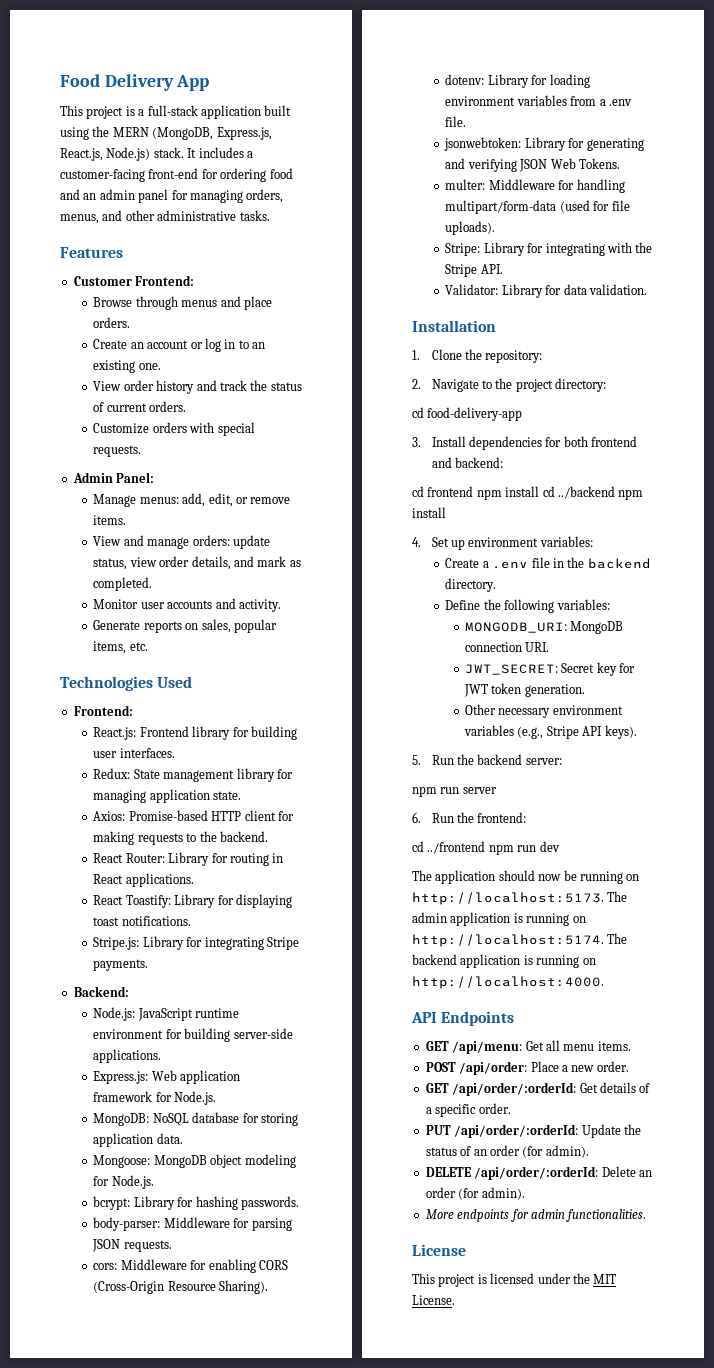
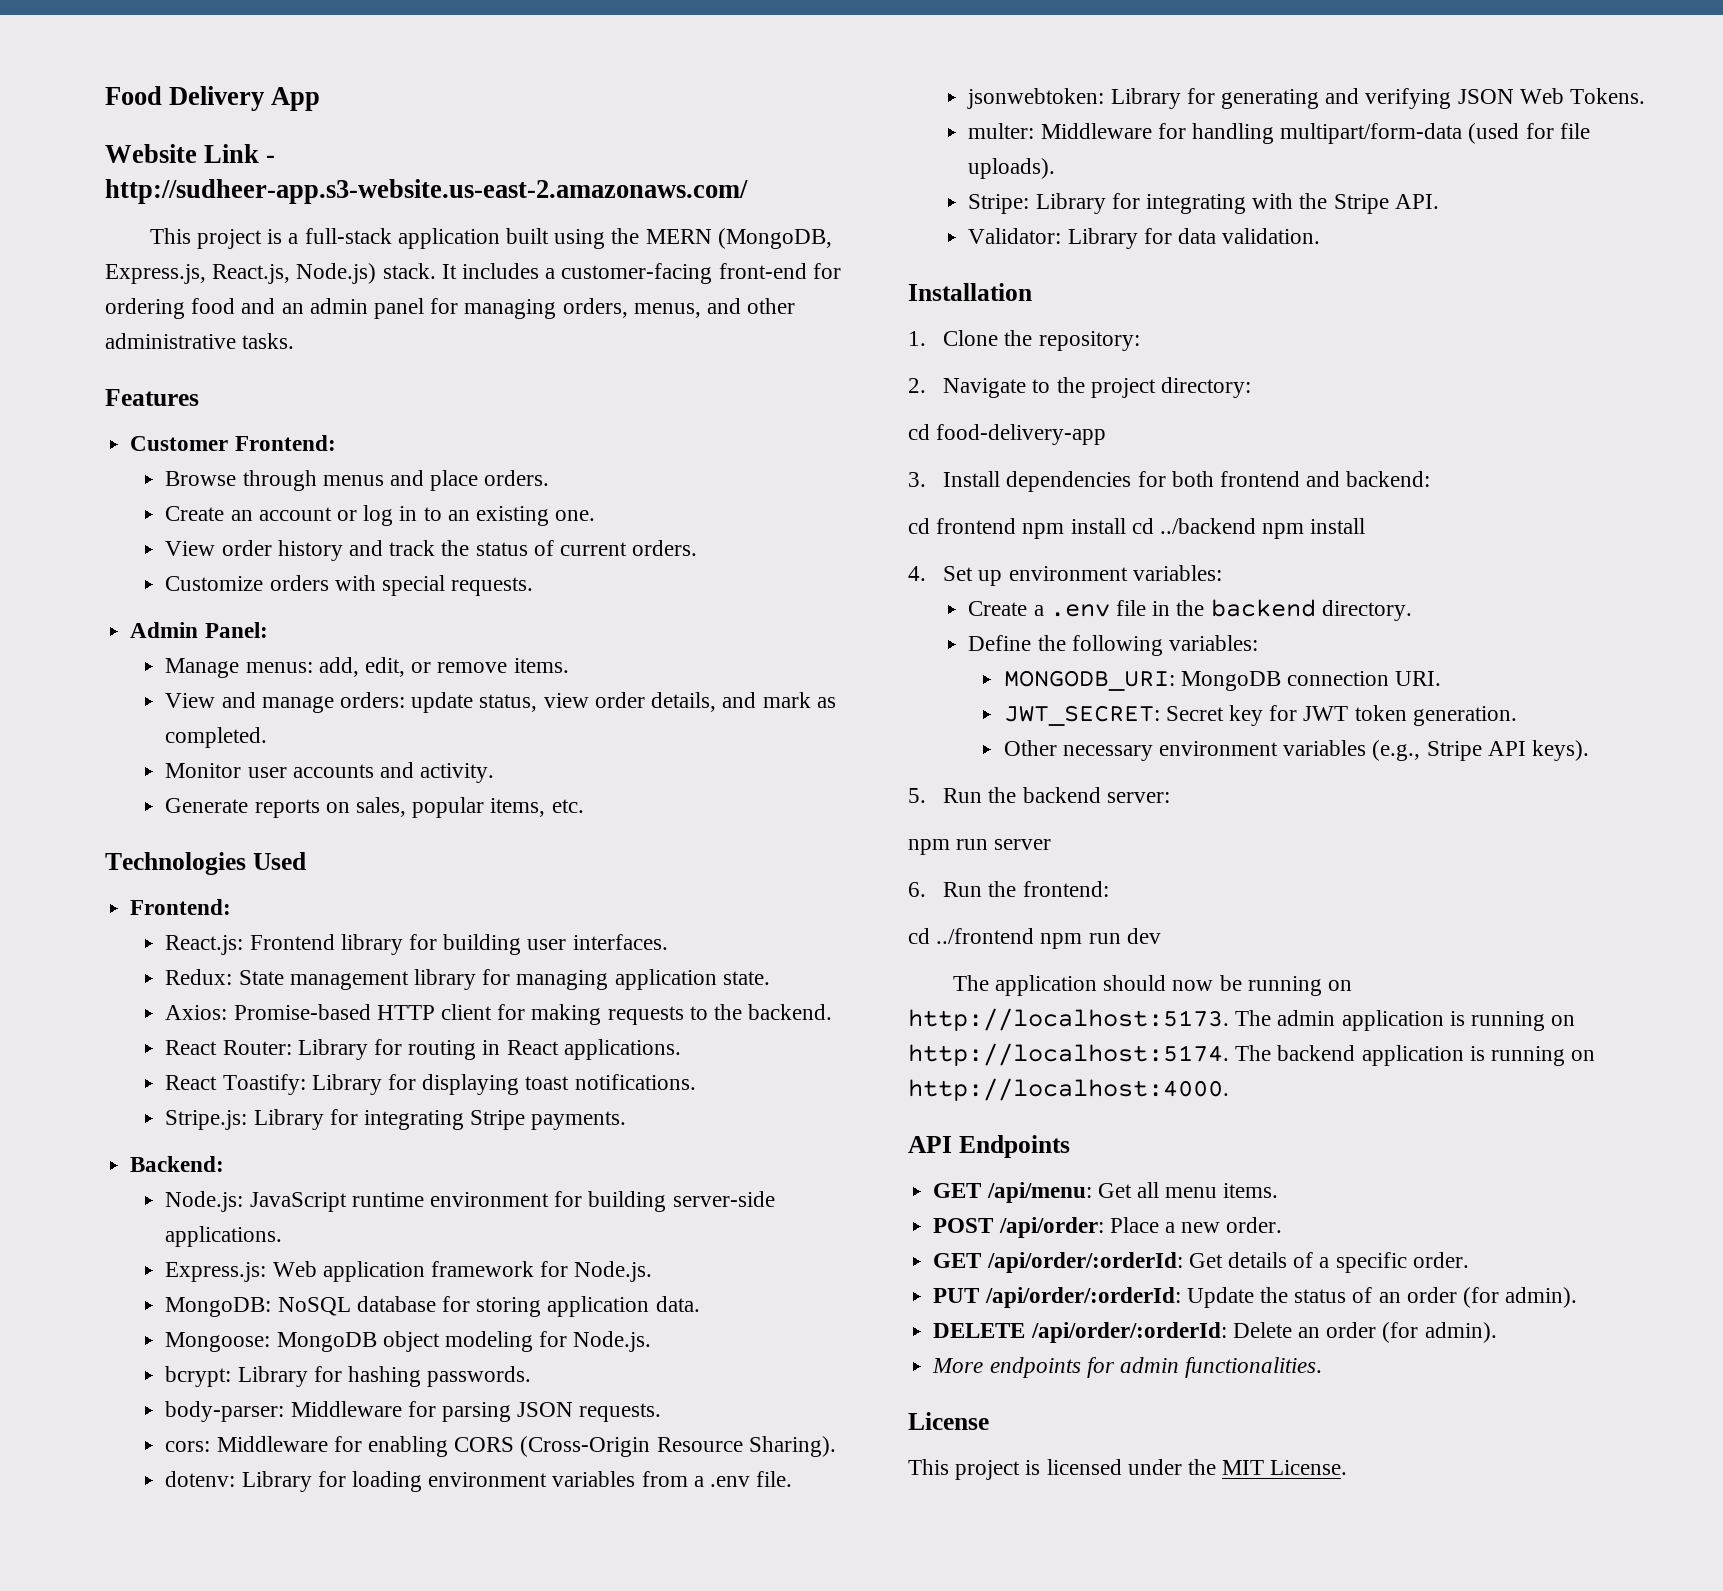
+ Website Link - http://sudheer-app.s3-website.us-east-2.amazonaws.com/

